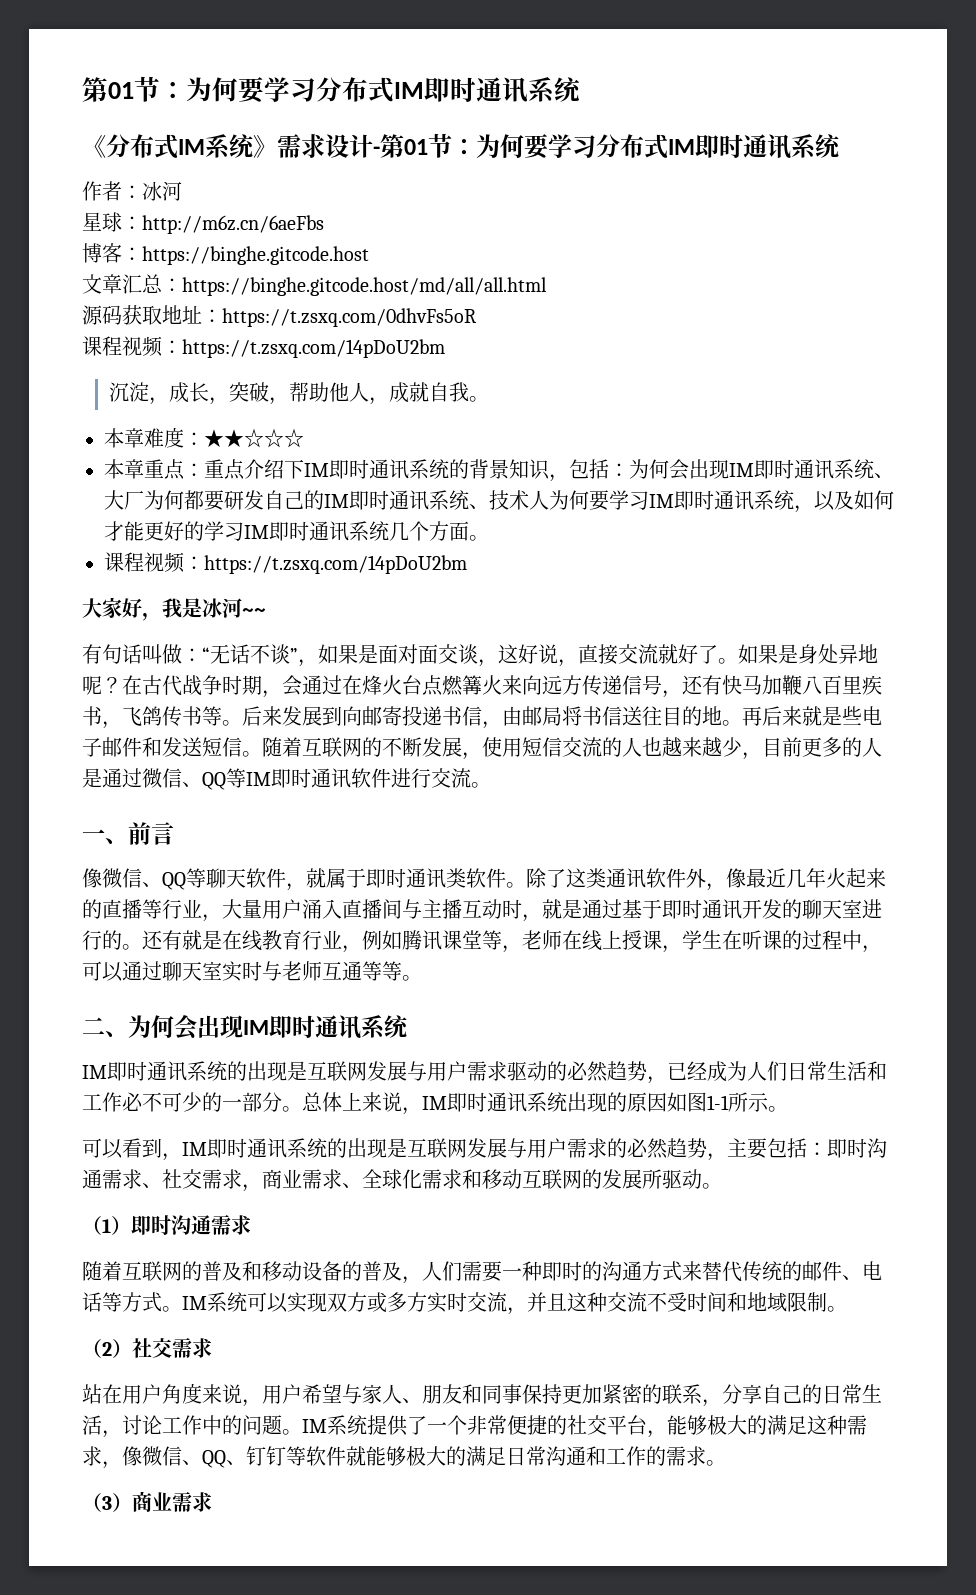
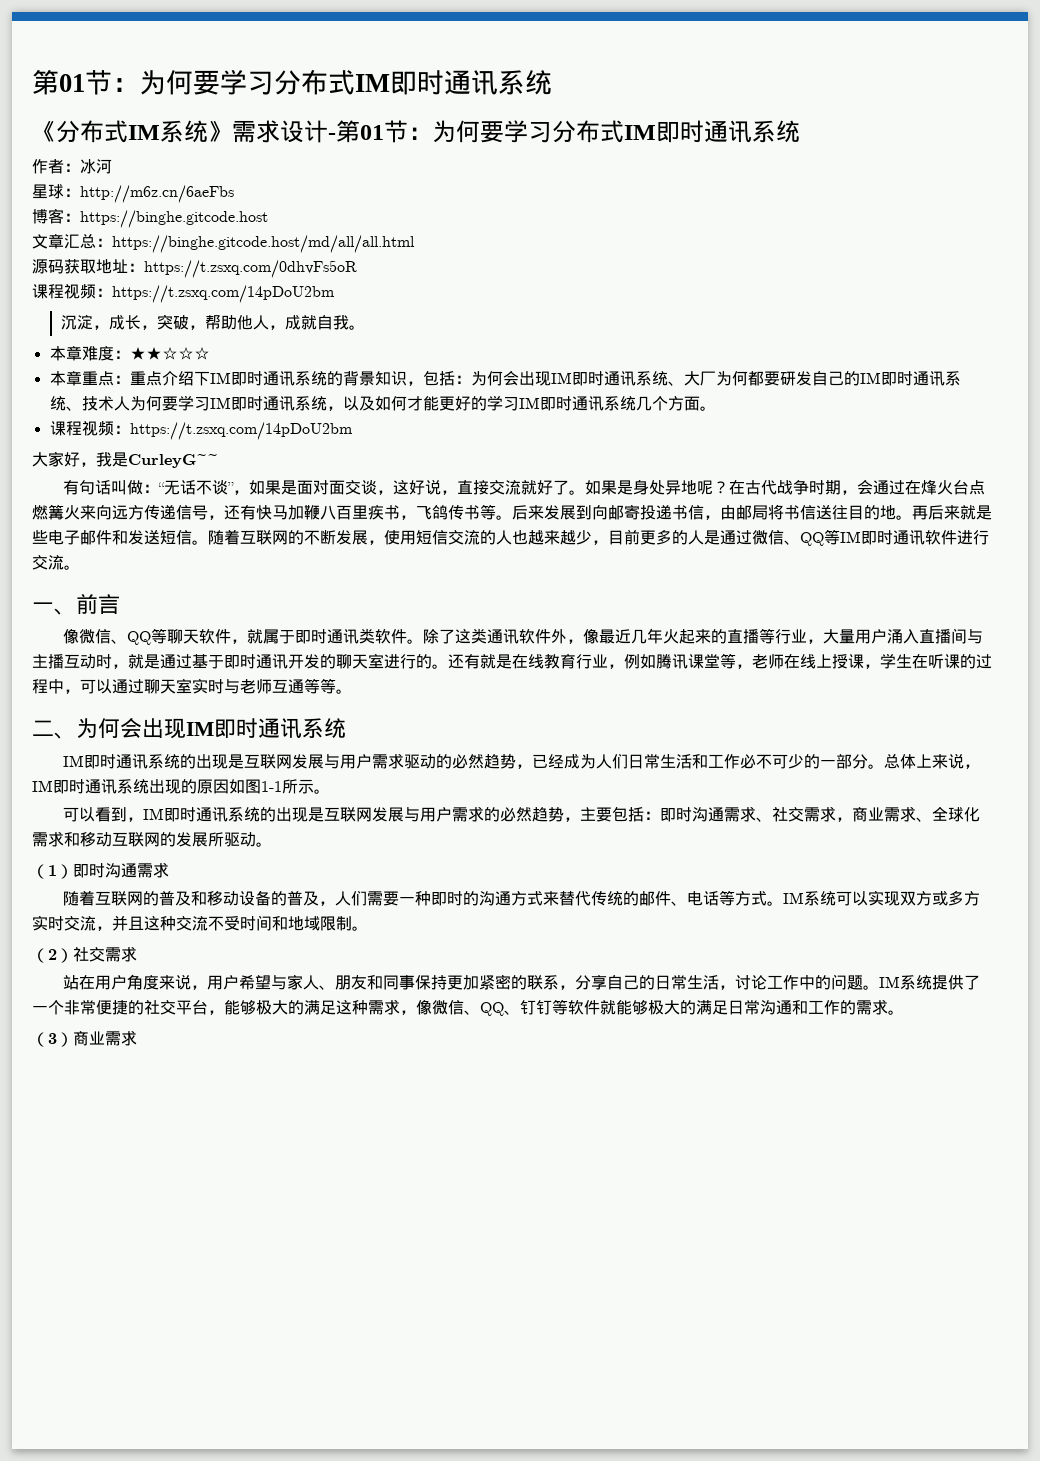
- 大家好，我是冰河~~
+ 大家好，我是CurleyG~~

